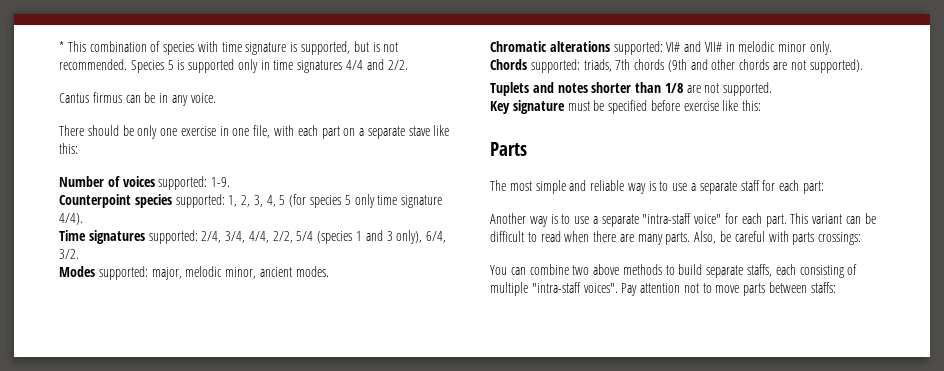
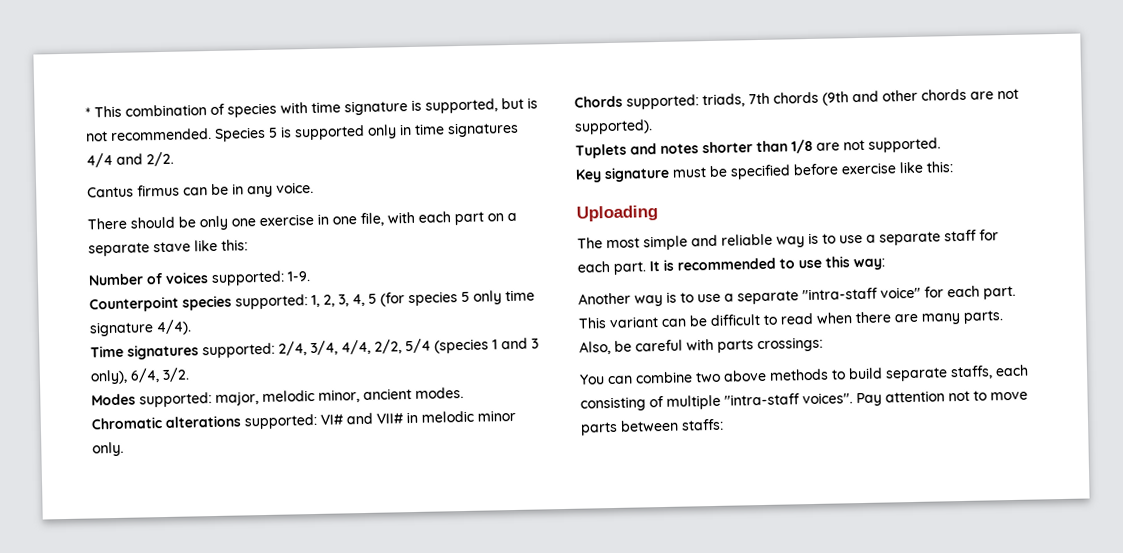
- Parts
+ Uploading
- The most simple and reliable way is to use a separate staff for each part:
+ The most simple and reliable way is to use a separate staff for each part. It is recommended to use this way:

